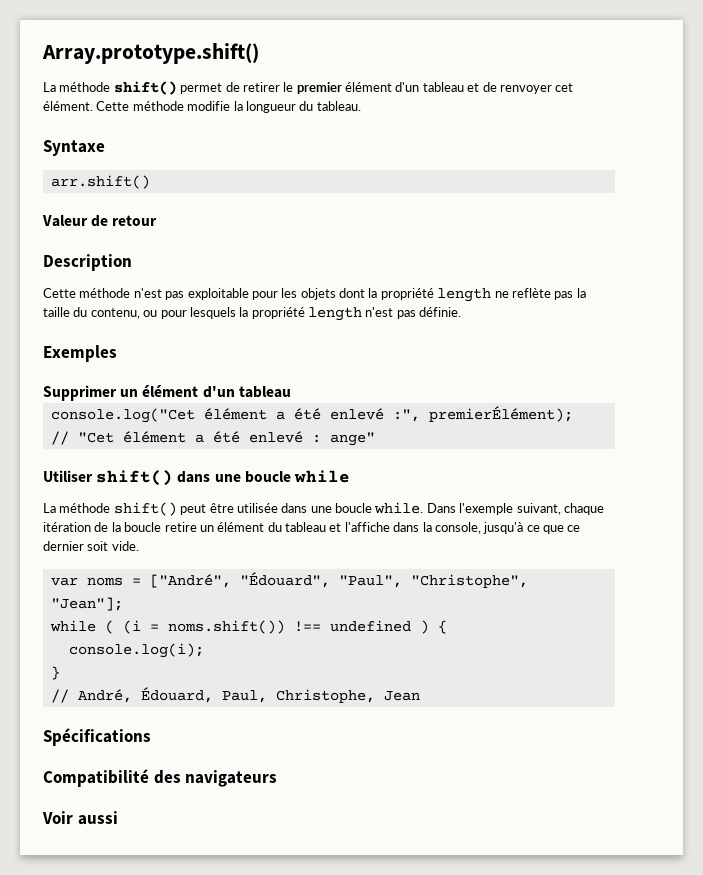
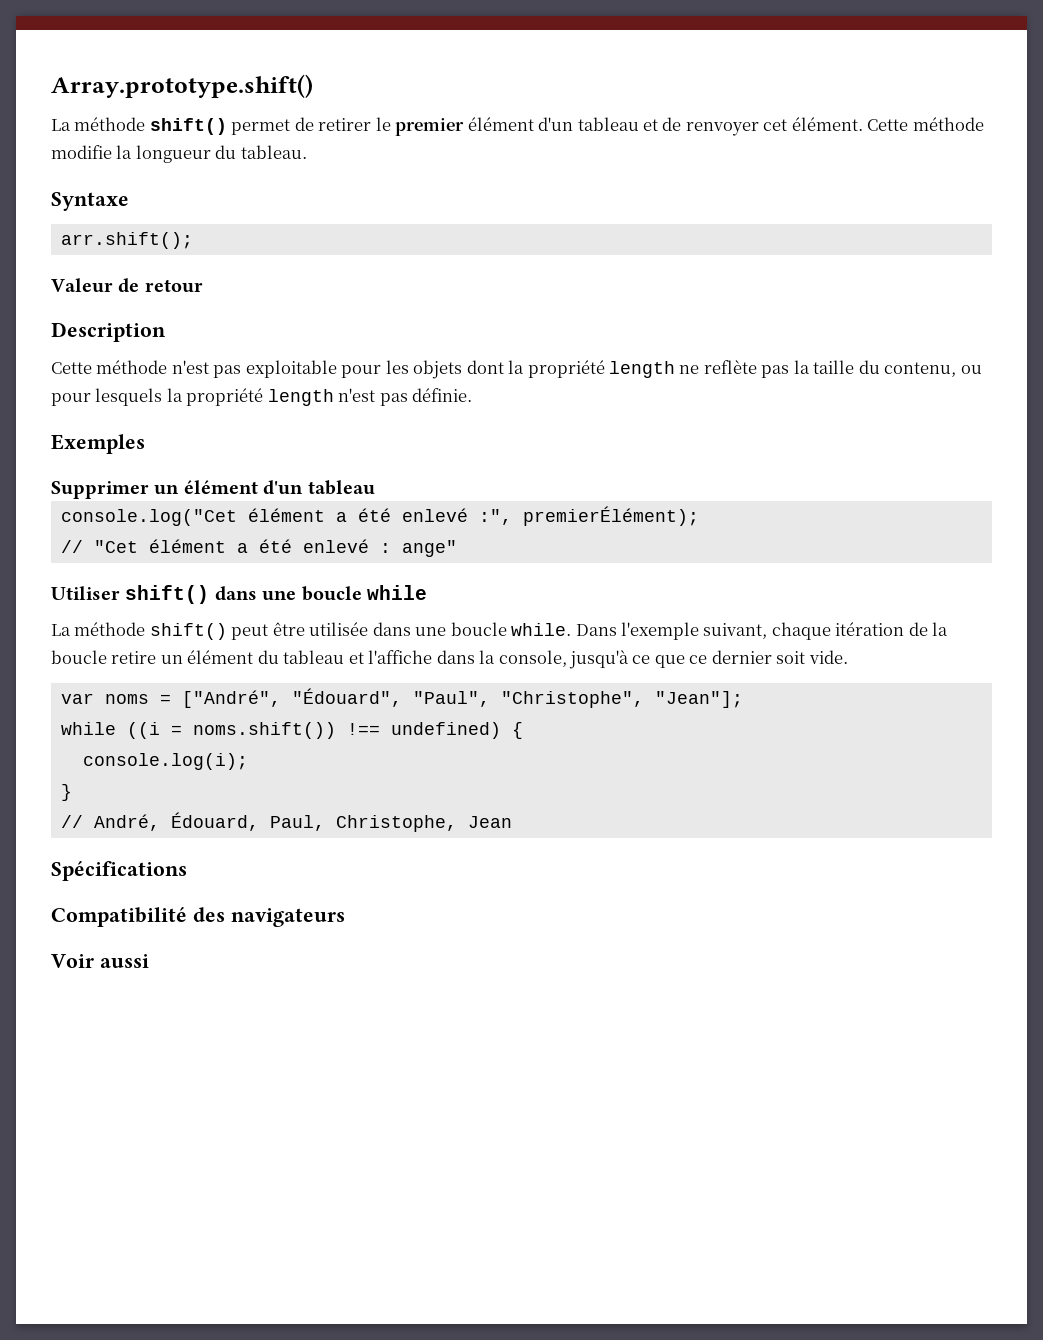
- arr.shift()
+ arr.shift();
- while ( (i = noms.shift()) !== undefined ) {
+ while ((i = noms.shift()) !== undefined) {

